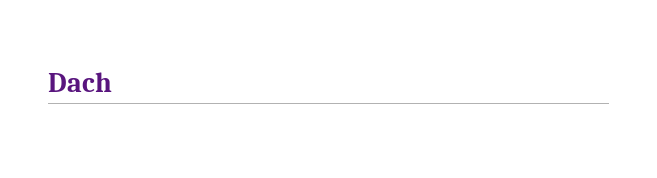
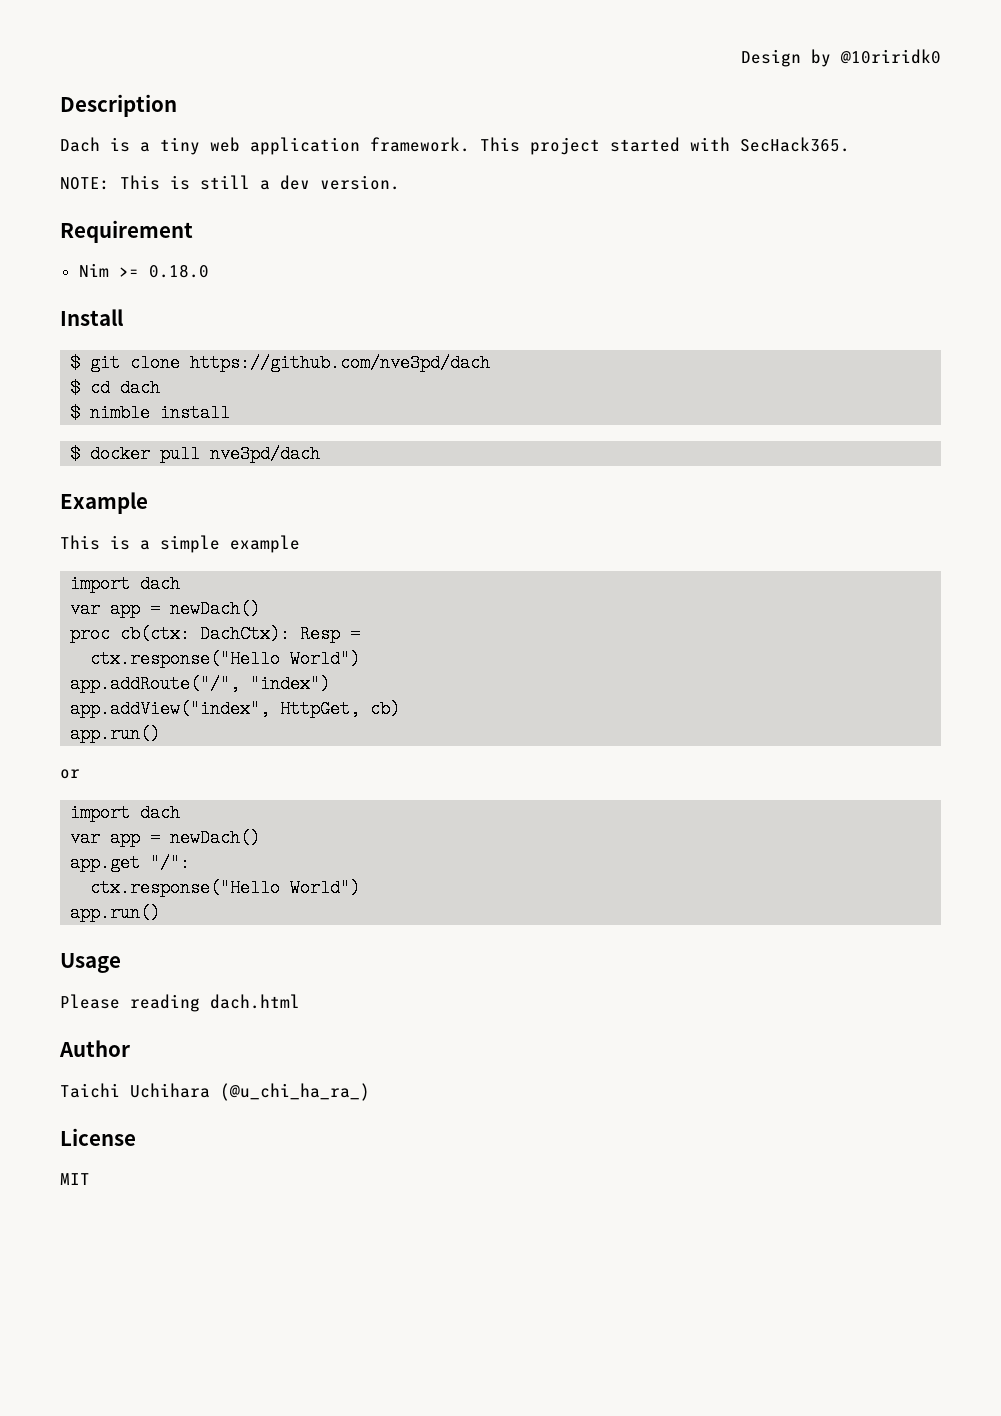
- Dach
+ Design by @10riridk0
+ Description
+ Dach is a tiny web application framework. This project started with SecHack365.
+ NOTE: This is still a dev version.
+ Requirement
+ Nim >= 0.18.0
+ Install
+ $ git clone https://github.com/nve3pd/dach
+ $ cd dach
+ $ nimble install
+ $ docker pull nve3pd/dach
+ Example
+ This is a simple example
+ import dach
+ var app = newDach()
+ proc cb(ctx: DachCtx): Resp =
+ ctx.response("Hello World")
+ app.addRoute("/", "index")
+ app.addView("index", HttpGet, cb)
+ app.run()
+ or
+ import dach
+ var app = newDach()
+ app.get "/":
+ ctx.response("Hello World")
+ app.run()
+ Usage
+ Please reading dach.html
+ Author
+ Taichi Uchihara (@u_chi_ha_ra_)
+ License
+ MIT

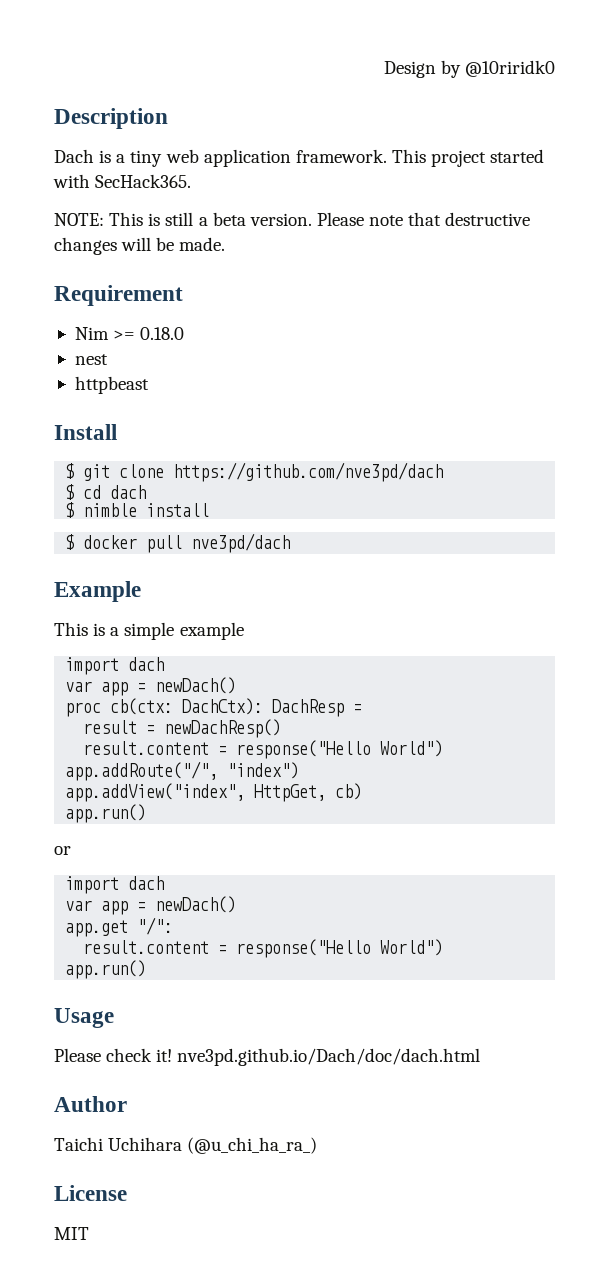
- NOTE: This is still a dev version.
+ NOTE: This is still a beta version. Please note that destructive changes will be made.
+ nest
+ httpbeast
- proc cb(ctx: DachCtx): Resp =
- ctx.response("Hello World")
+ proc cb(ctx: DachCtx): DachResp =
+ result = newDachResp()
+ result.content = response("Hello World")
  app.get "/":
- ctx.response("Hello World")
+ result.content = response("Hello World")
- Please reading dach.html
+ Please check it! nve3pd.github.io/Dach/doc/dach.html

